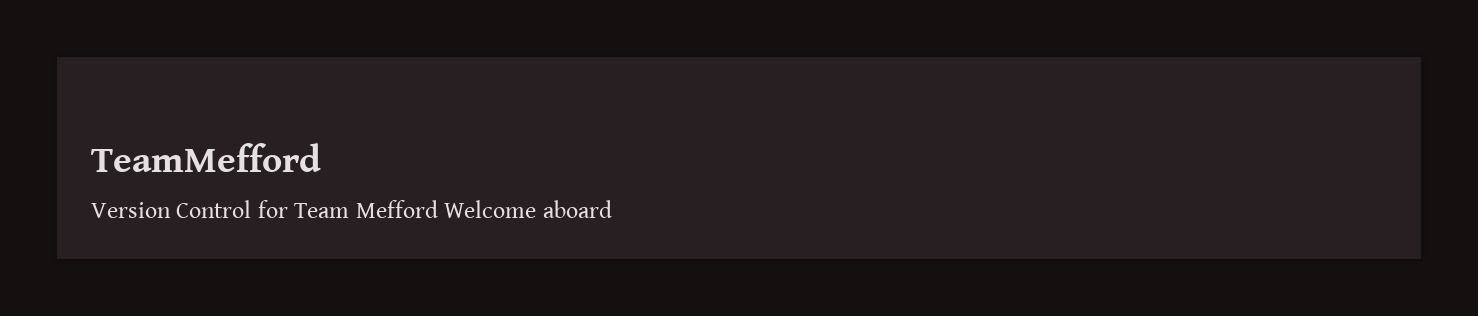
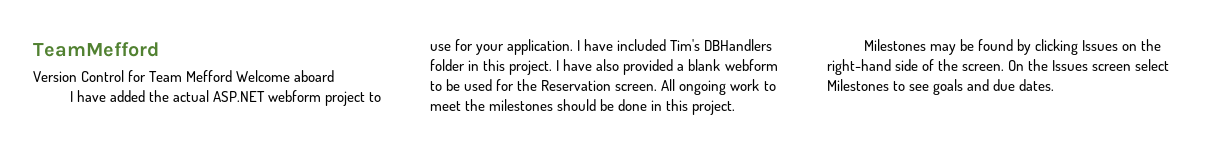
+ I have added the actual ASP.NET webform project to use for your application. I have included Tim's DBHandlers folder in this project. I have also provided a blank webform to be used for the Reservation screen. All ongoing work to meet the milestones should be done in this project.
+ Milestones may be found by clicking Issues on the right-hand side of the screen. On the Issues screen select Milestones to see goals and due dates.

